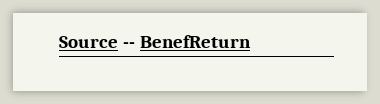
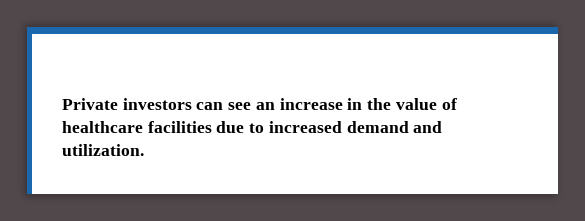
- Source -- BenefReturn
+ Private investors can see an increase in the value of healthcare facilities due to increased demand and utilization.

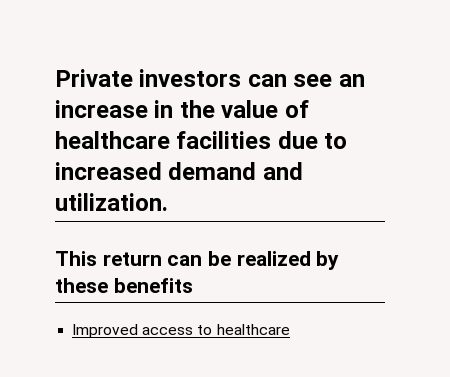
+ This return can be realized by these benefits
+ Improved access to healthcare

